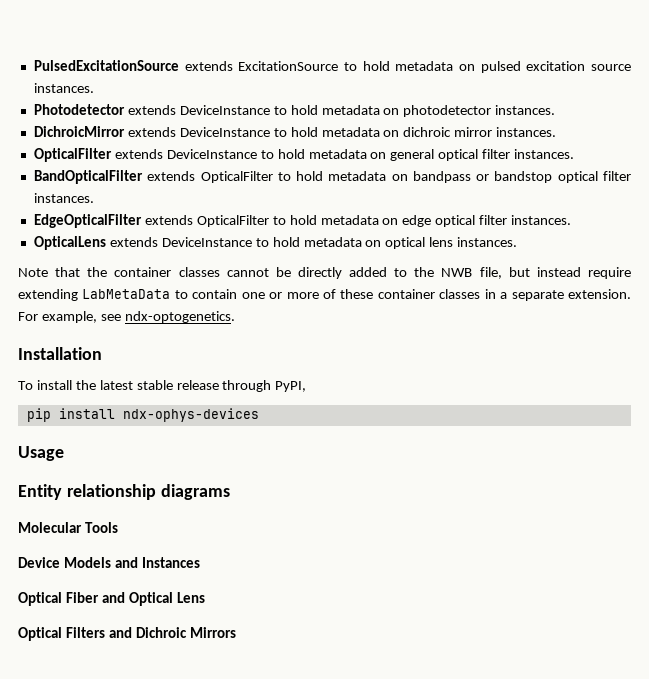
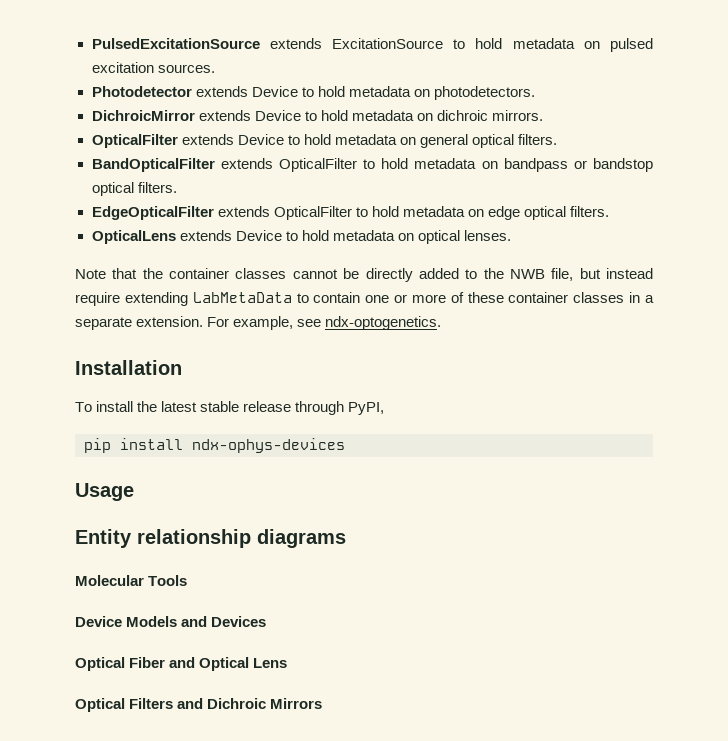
- PulsedExcitationSource extends ExcitationSource to hold metadata on pulsed excitation source instances.
+ PulsedExcitationSource extends ExcitationSource to hold metadata on pulsed excitation sources.
- Photodetector extends DeviceInstance to hold metadata on photodetector instances.
+ Photodetector extends Device to hold metadata on photodetectors.
- DichroicMirror extends DeviceInstance to hold metadata on dichroic mirror instances.
+ DichroicMirror extends Device to hold metadata on dichroic mirrors.
- OpticalFilter extends DeviceInstance to hold metadata on general optical filter instances.
+ OpticalFilter extends Device to hold metadata on general optical filters.
- BandOpticalFilter extends OpticalFilter to hold metadata on bandpass or bandstop optical filter instances.
+ BandOpticalFilter extends OpticalFilter to hold metadata on bandpass or bandstop optical filters.
- EdgeOpticalFilter extends OpticalFilter to hold metadata on edge optical filter instances.
+ EdgeOpticalFilter extends OpticalFilter to hold metadata on edge optical filters.
- OpticalLens extends DeviceInstance to hold metadata on optical lens instances.
+ OpticalLens extends Device to hold metadata on optical lenses.
- Device Models and Instances
+ Device Models and Devices

